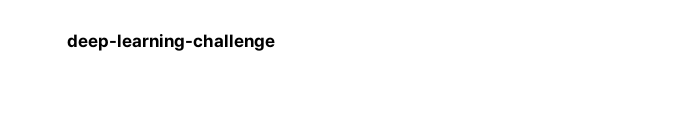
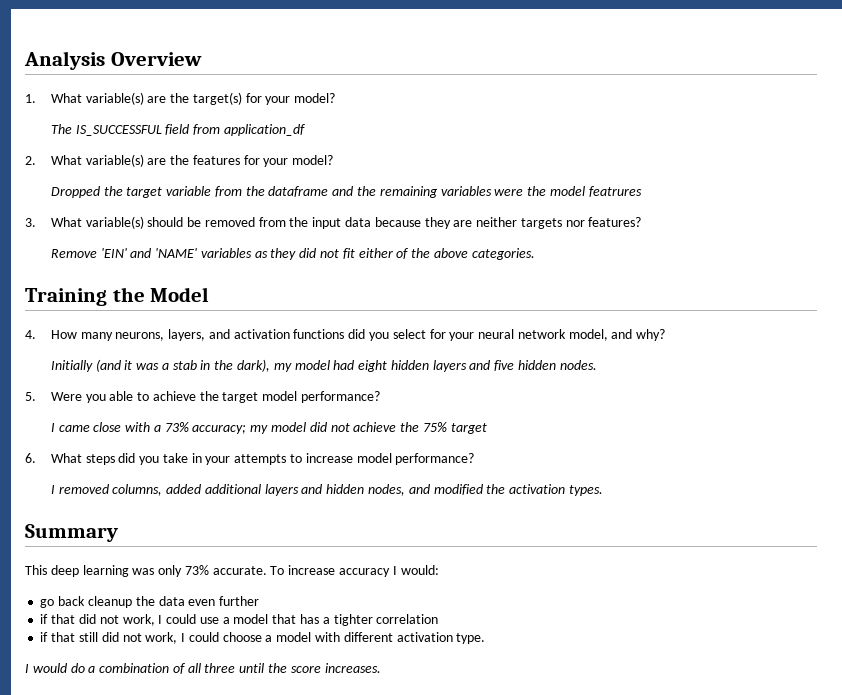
- deep-learning-challenge
+ Analysis Overview
+ 1. What variable(s) are the target(s) for your model?
+ The IS_SUCCESSFUL field from application_df
+ 2. What variable(s) are the features for your model?
+ Dropped the target variable from the dataframe and the remaining variables were the model featrures
+ 3. What variable(s) should be removed from the input data because they are neither targets nor features?
+ Remove 'EIN' and 'NAME' variables as they did not fit either of the above categories.
+ Training the Model
+ 4. How many neurons, layers, and activation functions did you select for your neural network model, and why?
+ Initially (and it was a stab in the dark), my model had eight hidden layers and five hidden nodes.
+ 5. Were you able to achieve the target model performance?
+ I came close with a 73% accuracy; my model did not achieve the 75% target
+ 6. What steps did you take in your attempts to increase model performance?
+ I removed columns, added additional layers and hidden nodes, and modified the activation types.
+ Summary
+ This deep learning was only 73% accurate. To increase accuracy I would:
+ go back cleanup the data even further
+ if that did not work, I could use a model that has a tighter correlation
+ if that still did not work, I could choose a model with different activation type.
+ I would do a combination of all three until the score increases.

